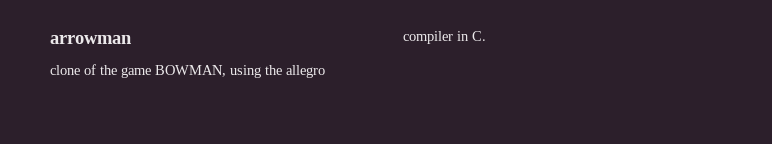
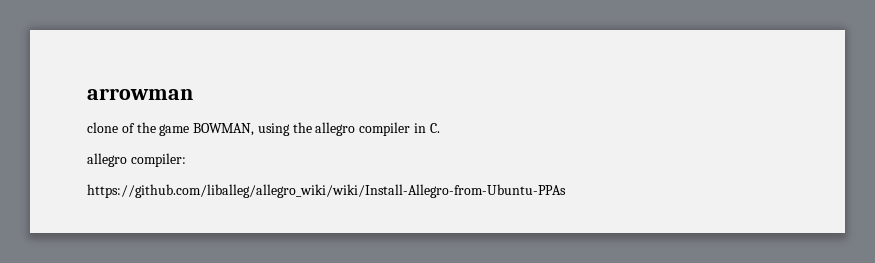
+ allegro compiler:
+ https://github.com/liballeg/allegro_wiki/wiki/Install-Allegro-from-Ubuntu-PPAs

